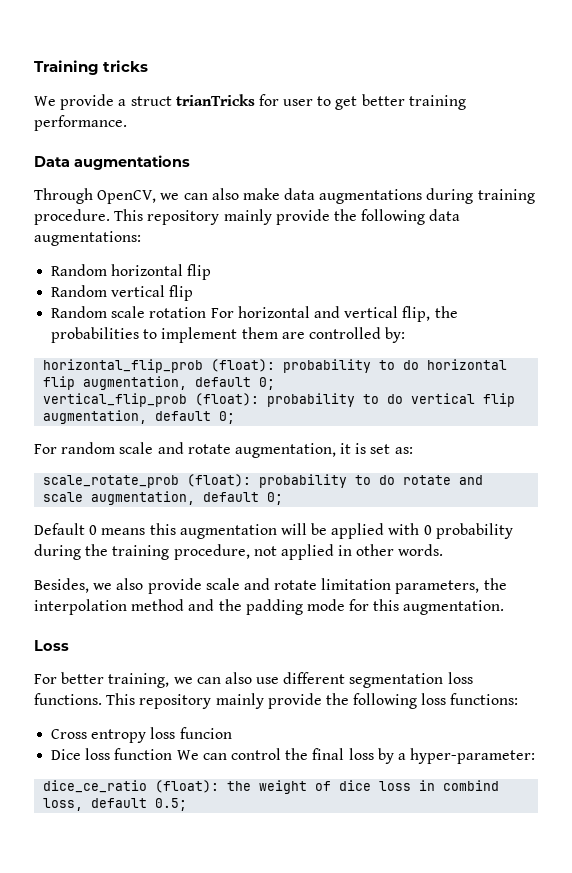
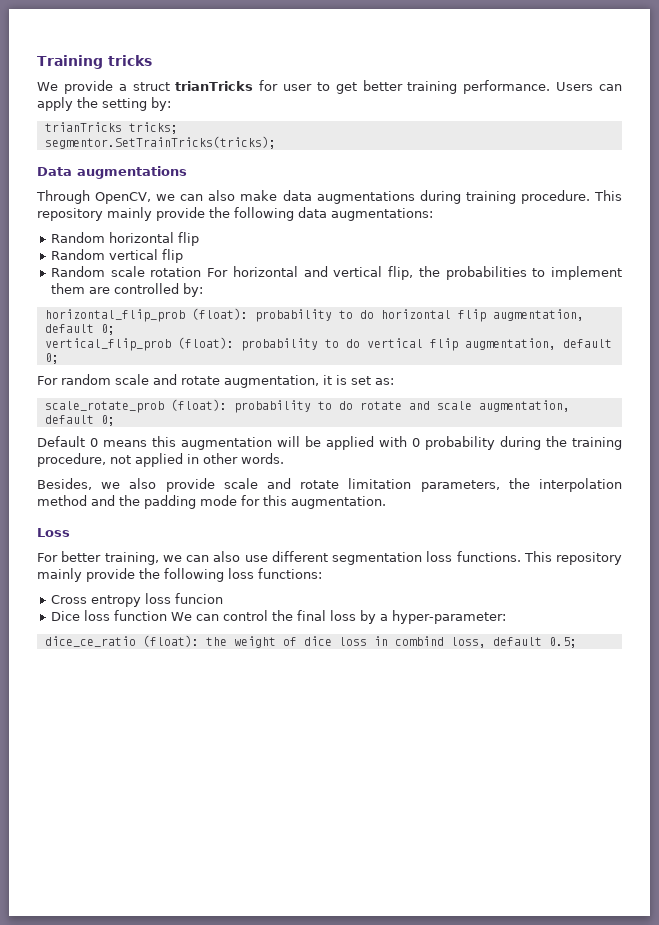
+ Users can apply the setting by:
+ trianTricks tricks;
+ segmentor.SetTrainTricks(tricks);

